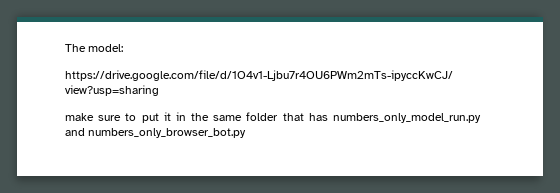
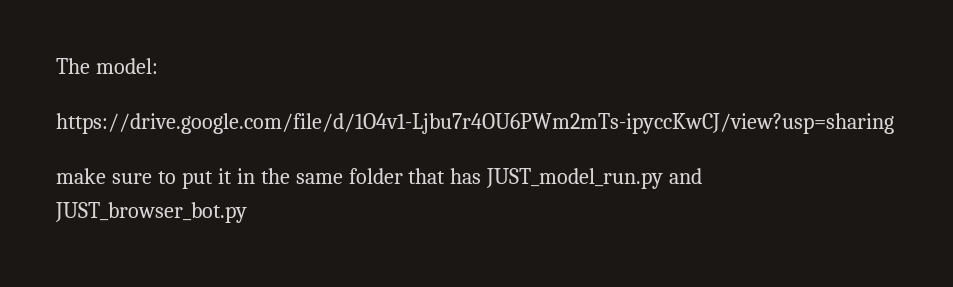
- make sure to put it in the same folder that has numbers_only_model_run.py and numbers_only_browser_bot.py
+ make sure to put it in the same folder that has JUST_model_run.py and JUST_browser_bot.py

